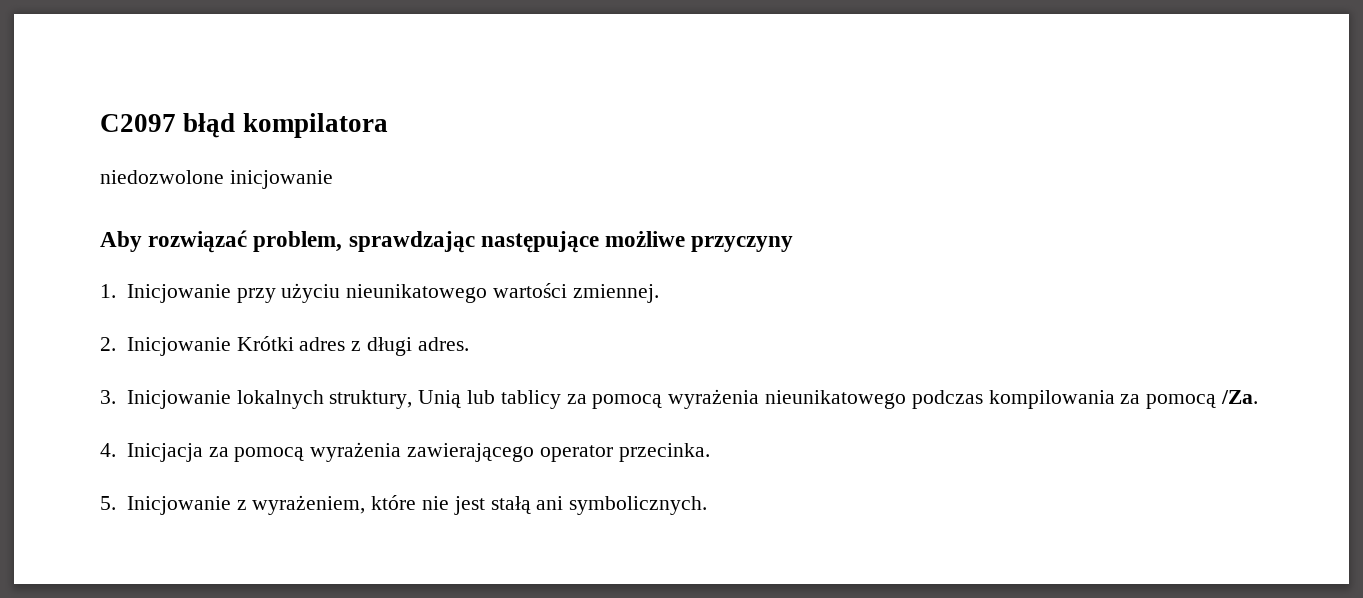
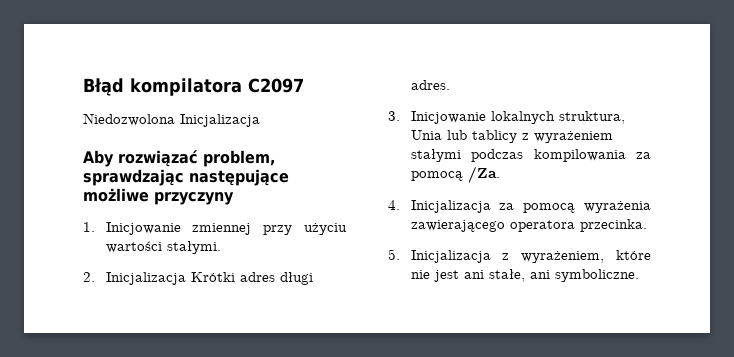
- C2097 błąd kompilatora
- niedozwolone inicjowanie
+ Błąd kompilatora C2097
+ Niedozwolona Inicjalizacja
- 1. Inicjowanie przy użyciu nieunikatowego wartości zmiennej.
+ 1. Inicjowanie zmiennej przy użyciu wartości stałymi.
- 2. Inicjowanie Krótki adres z długi adres.
+ 2. Inicjalizacja Krótki adres długi adres.
- 3. Inicjowanie lokalnych struktury, Unią lub tablicy za pomocą wyrażenia nieunikatowego podczas kompilowania za pomocą /Za.
+ 3. Inicjowanie lokalnych struktura, Unia lub tablicy z wyrażeniem stałymi podczas kompilowania za pomocą /Za.
- 4. Inicjacja za pomocą wyrażenia zawierającego operator przecinka.
+ 4. Inicjalizacja za pomocą wyrażenia zawierającego operatora przecinka.
- 5. Inicjowanie z wyrażeniem, które nie jest stałą ani symbolicznych.
+ 5. Inicjalizacja z wyrażeniem, które nie jest ani stałe, ani symboliczne.

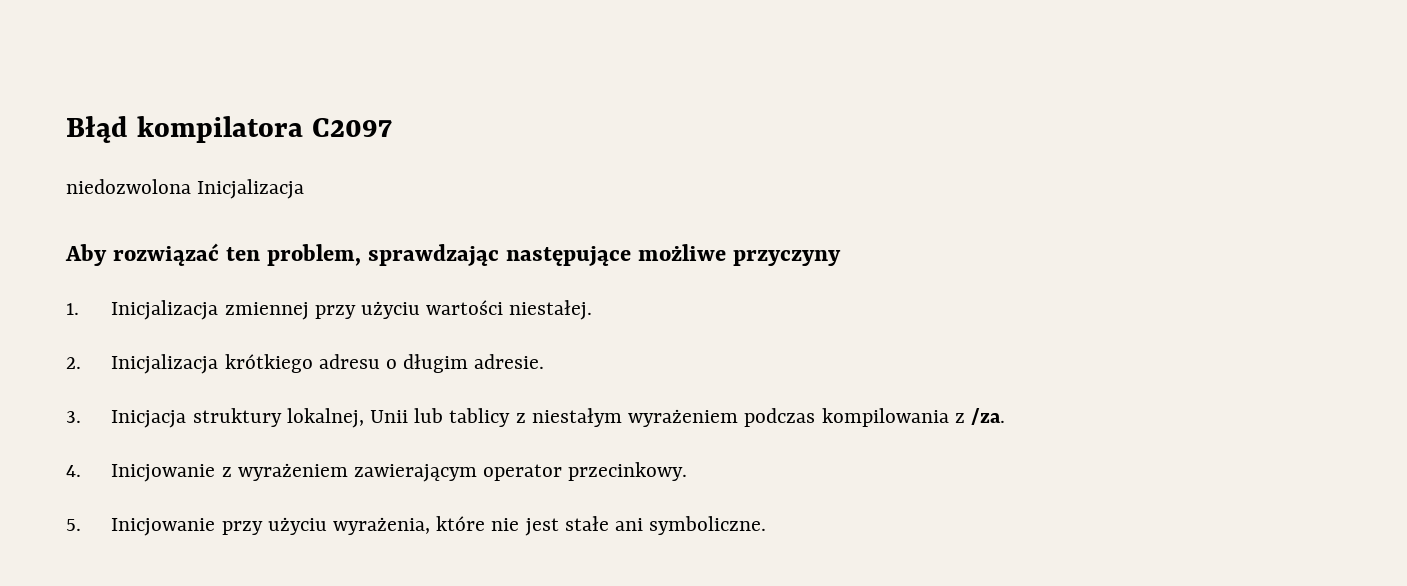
- Niedozwolona Inicjalizacja
+ niedozwolona Inicjalizacja
- Aby rozwiązać problem, sprawdzając następujące możliwe przyczyny
+ Aby rozwiązać ten problem, sprawdzając następujące możliwe przyczyny
- 1. Inicjowanie zmiennej przy użyciu wartości stałymi.
+ 1. Inicjalizacja zmiennej przy użyciu wartości niestałej.
- 2. Inicjalizacja Krótki adres długi adres.
- 3. Inicjowanie lokalnych struktura, Unia lub tablicy z wyrażeniem stałymi podczas kompilowania za pomocą /Za.
- 4. Inicjalizacja za pomocą wyrażenia zawierającego operatora przecinka.
- 5. Inicjalizacja z wyrażeniem, które nie jest ani stałe, ani symboliczne.
+ 2. Inicjalizacja krótkiego adresu o długim adresie.
+ 3. Inicjacja struktury lokalnej, Unii lub tablicy z niestałym wyrażeniem podczas kompilowania z /za.
+ 4. Inicjowanie z wyrażeniem zawierającym operator przecinkowy.
+ 5. Inicjowanie przy użyciu wyrażenia, które nie jest stałe ani symboliczne.

